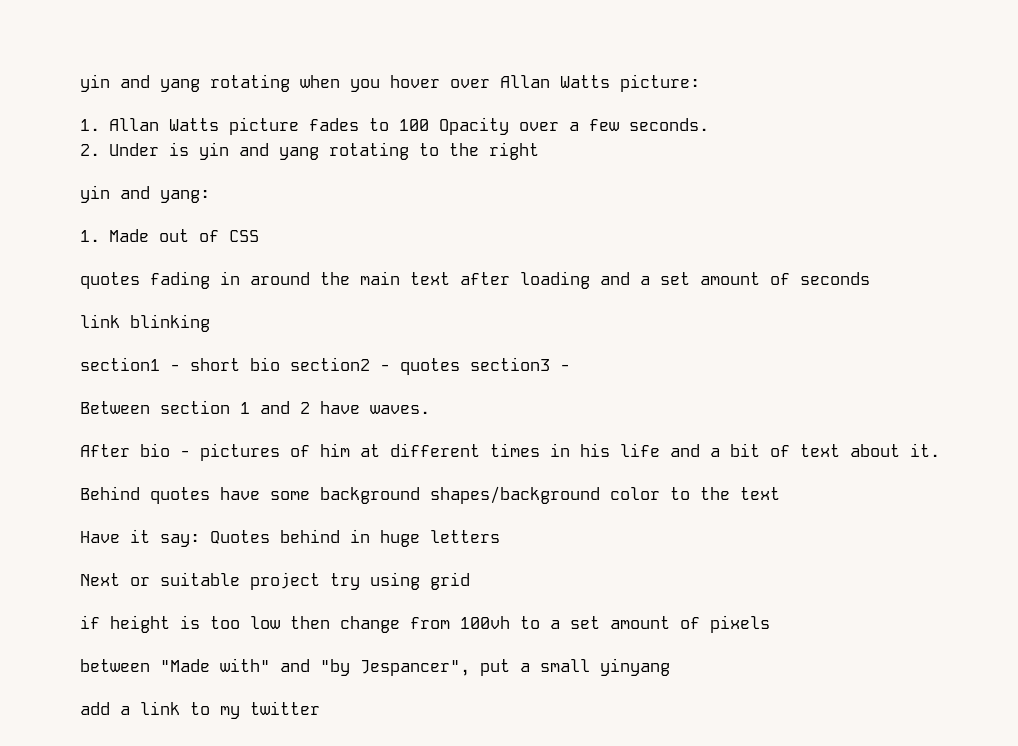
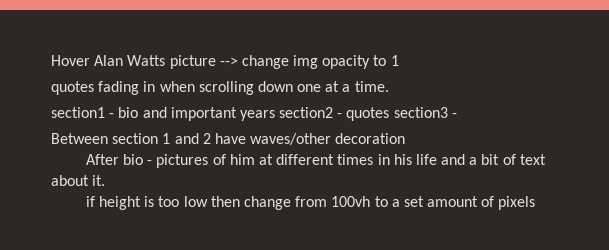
- yin and yang rotating when you hover over Allan Watts picture:
- 1. Allan Watts picture fades to 100 Opacity over a few seconds.
- 2. Under is yin and yang rotating to the right
- yin and yang:
- 1. Made out of CSS
- quotes fading in around the main text after loading and a set amount of seconds
- link blinking
- section1 - short bio section2 - quotes section3 -
+ Hover Alan Watts picture --> change img opacity to 1
+ quotes fading in when scrolling down one at a time.
+ section1 - bio and important years section2 - quotes section3 -
- Between section 1 and 2 have waves.
+ Between section 1 and 2 have waves/other decoration
- Behind quotes have some background shapes/background color to the text
- Have it say: Quotes behind in huge letters
- Next or suitable project try using grid
- between "Made with" and "by Jespancer", put a small yinyang
- add a link to my twitter

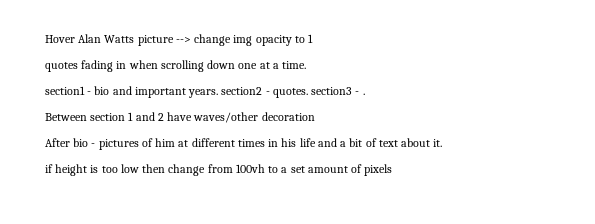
- section1 - bio and important years section2 - quotes section3 -
+ section1 - bio and important years. section2 - quotes. section3 - .

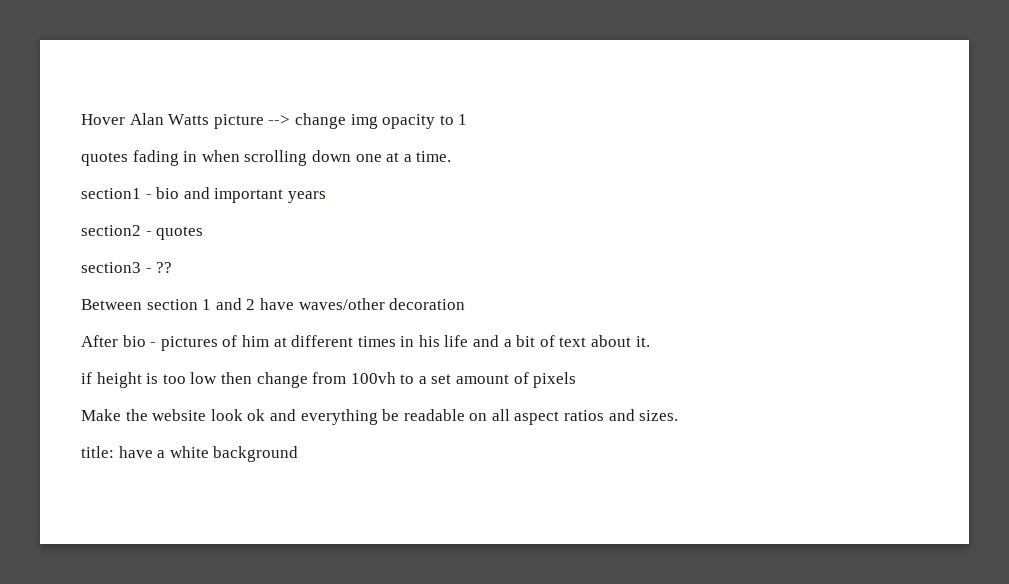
- section1 - bio and important years. section2 - quotes. section3 - .
+ section1 - bio and important years
+ section2 - quotes
+ section3 - ??
+ Make the website look ok and everything be readable on all aspect ratios and sizes.
+ title: have a white background

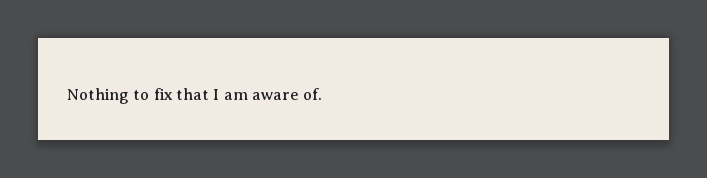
- Hover Alan Watts picture --> change img opacity to 1
- quotes fading in when scrolling down one at a time.
- section1 - bio and important years
- section2 - quotes
- section3 - ??
- Between section 1 and 2 have waves/other decoration
- After bio - pictures of him at different times in his life and a bit of text about it.
- if height is too low then change from 100vh to a set amount of pixels
- Make the website look ok and everything be readable on all aspect ratios and sizes.
- title: have a white background
+ Nothing to fix that I am aware of.

